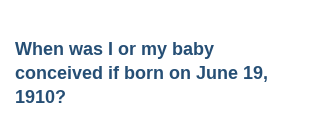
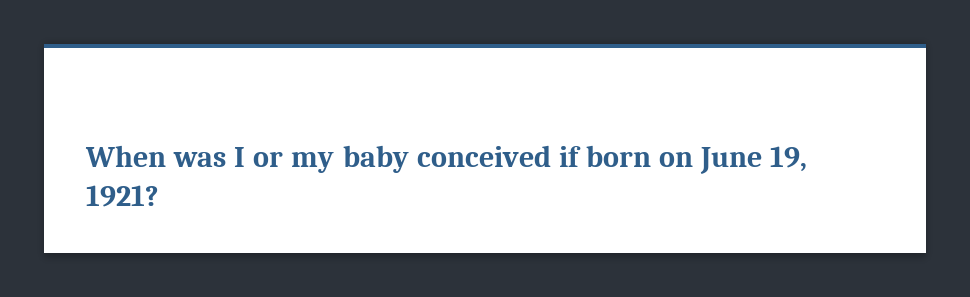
- When was I or my baby conceived if born on June 19, 1910?
+ When was I or my baby conceived if born on June 19, 1921?

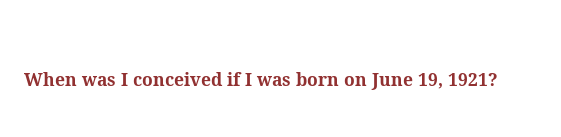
- When was I or my baby conceived if born on June 19, 1921?
+ When was I conceived if I was born on June 19, 1921?

